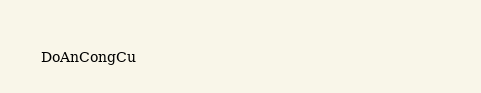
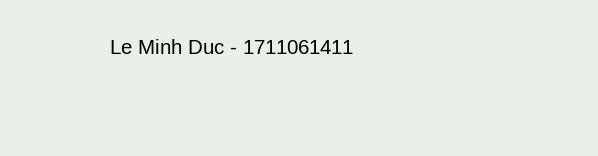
- DoAnCongCu
+ Le Minh Duc - 1711061411

